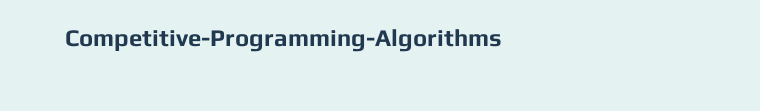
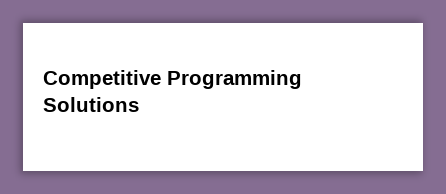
- Competitive-Programming-Algorithms
+ Competitive Programming Solutions

